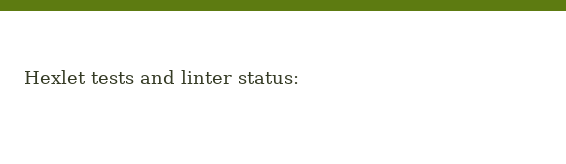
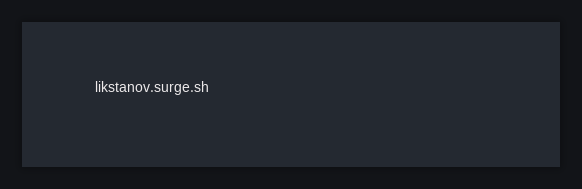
- Hexlet tests and linter status:
+ likstanov.surge.sh

